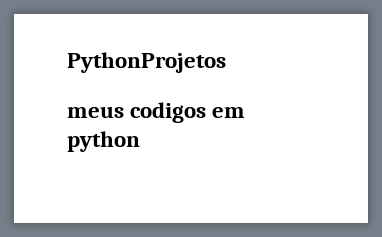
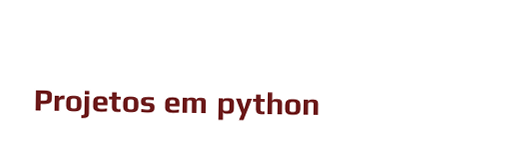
- PythonProjetos
- meus codigos em python
+ Projetos em python

